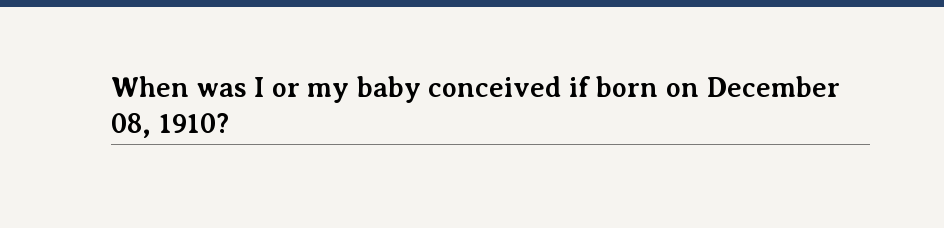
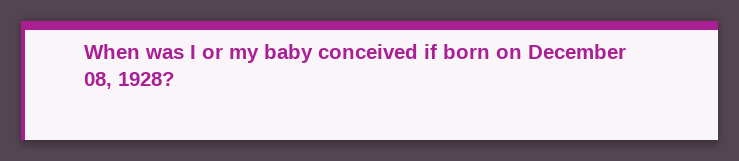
- When was I or my baby conceived if born on December 08, 1910?
+ When was I or my baby conceived if born on December 08, 1928?

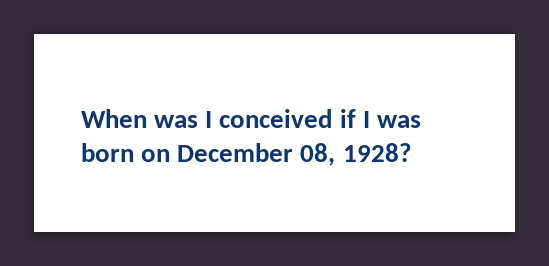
- When was I or my baby conceived if born on December 08, 1928?
+ When was I conceived if I was born on December 08, 1928?

